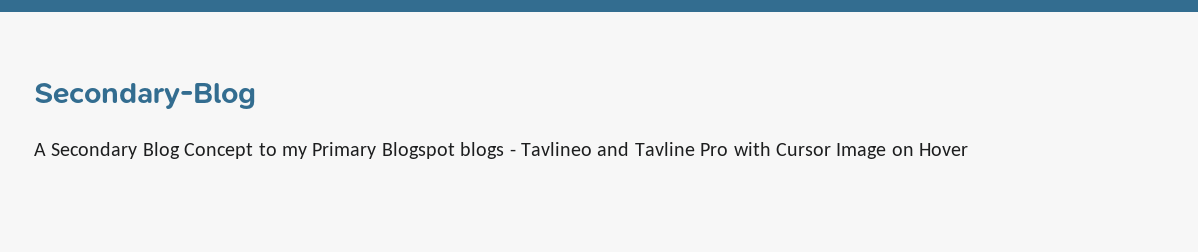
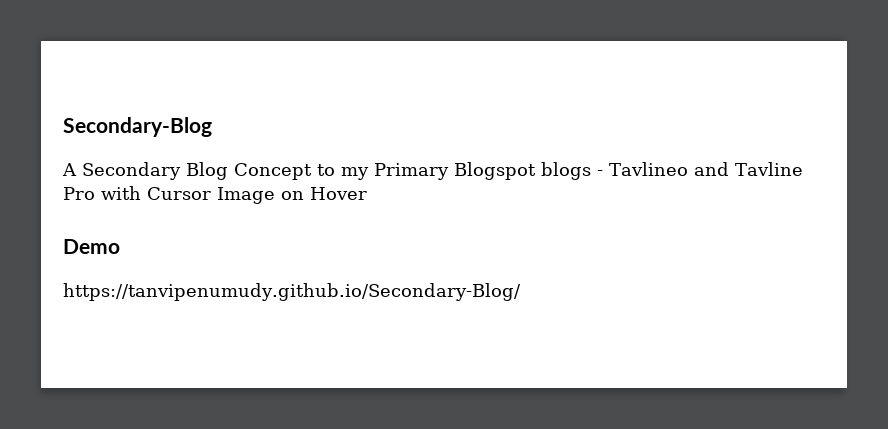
+ Demo
+ https://tanvipenumudy.github.io/Secondary-Blog/

